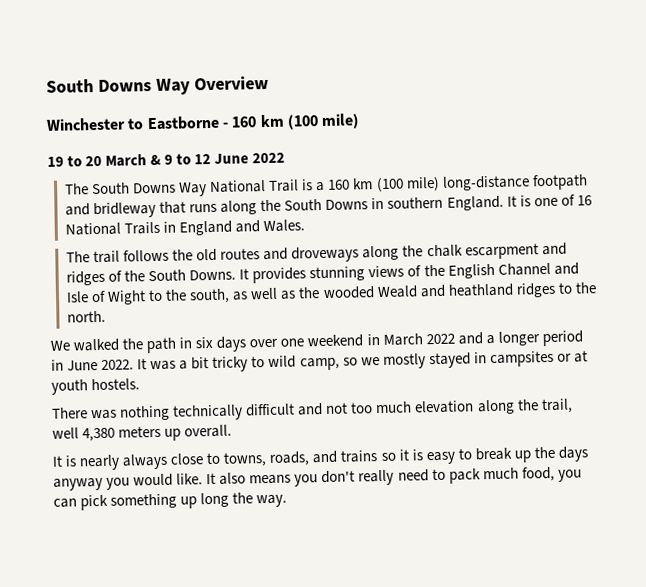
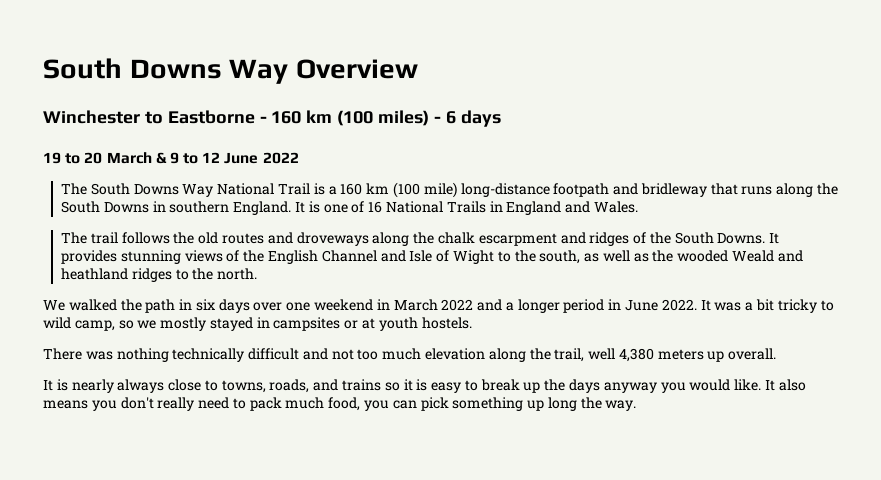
- Winchester to Eastborne - 160 km (100 mile)
+ Winchester to Eastborne - 160 km (100 miles) - 6 days

